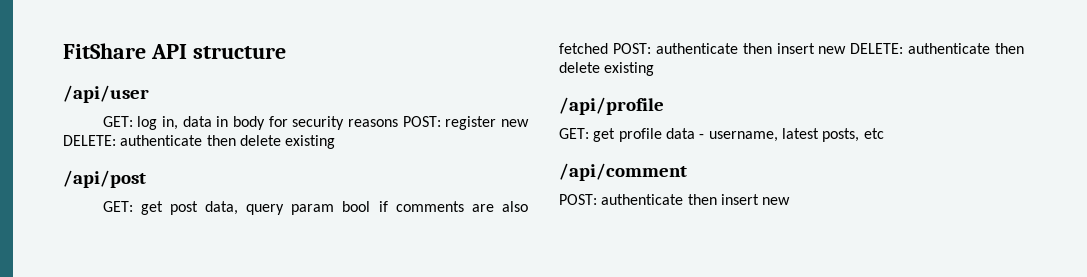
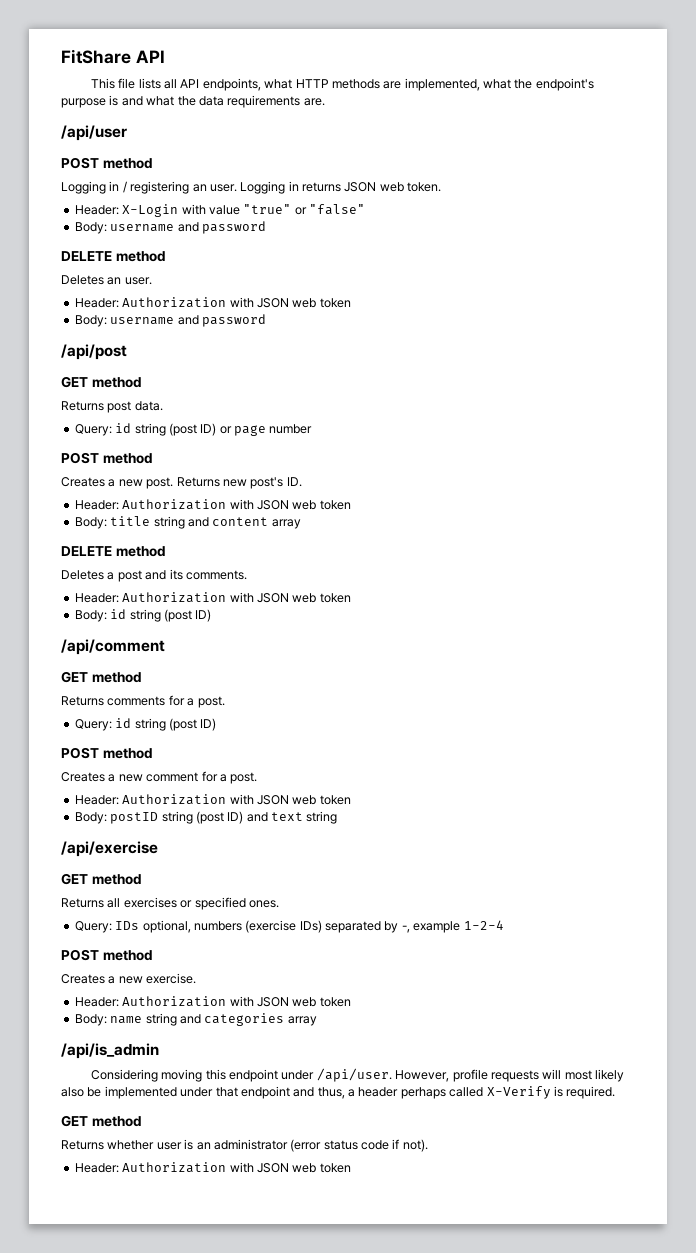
- FitShare API structure
+ FitShare API
+ This file lists all API endpoints, what HTTP methods are implemented, what the endpoint's purpose is and what the data requirements are.
  /api/user
- GET: log in, data in body for security reasons POST: register new DELETE: authenticate then delete existing
+ POST method
+ Logging in / registering an user. Logging in returns JSON web token.
+ Header: X-Login with value "true" or "false"
+ Body: username and password
+ DELETE method
+ Deletes an user.
+ Header: Authorization with JSON web token
+ Body: username and password
  /api/post
- GET: get post data, query param bool if comments are also fetched POST: authenticate then insert new DELETE: authenticate then delete existing
- /api/profile
- GET: get profile data - username, latest posts, etc
+ GET method
+ Returns post data.
+ Query: id string (post ID) or page number
+ POST method
+ Creates a new post. Returns new post's ID.
+ Header: Authorization with JSON web token
+ Body: title string and content array
+ DELETE method
+ Deletes a post and its comments.
+ Header: Authorization with JSON web token
+ Body: id string (post ID)
  /api/comment
- POST: authenticate then insert new
+ GET method
+ Returns comments for a post.
+ Query: id string (post ID)
+ POST method
+ Creates a new comment for a post.
+ Header: Authorization with JSON web token
+ Body: postID string (post ID) and text string
+ /api/exercise
+ GET method
+ Returns all exercises or specified ones.
+ Query: IDs optional, numbers (exercise IDs) separated by -, example 1-2-4
+ POST method
+ Creates a new exercise.
+ Header: Authorization with JSON web token
+ Body: name string and categories array
+ /api/is_admin
+ Considering moving this endpoint under /api/user. However, profile requests will most likely also be implemented under that endpoint and thus, a header perhaps called X-Verify is required.
+ GET method
+ Returns whether user is an administrator (error status code if not).
+ Header: Authorization with JSON web token

